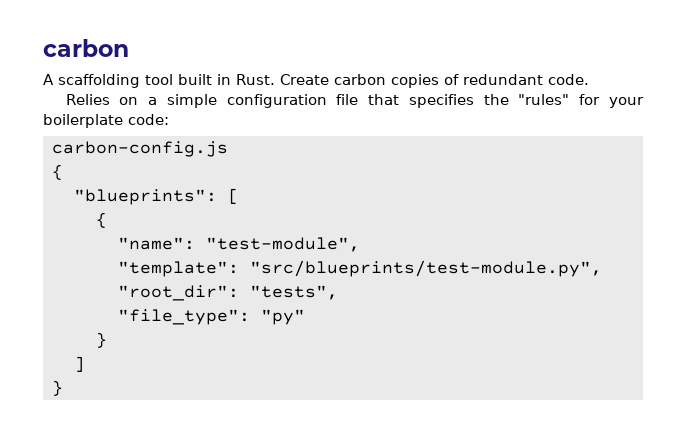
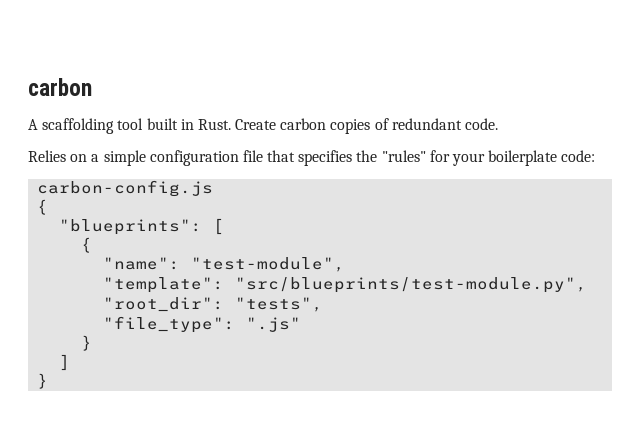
- "file_type": "py"
+ "file_type": ".js"

